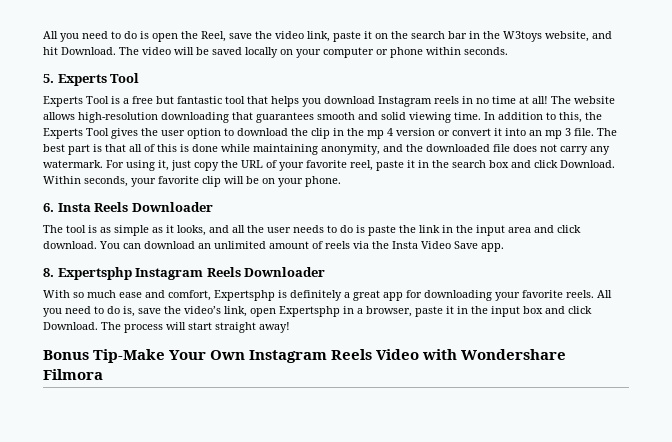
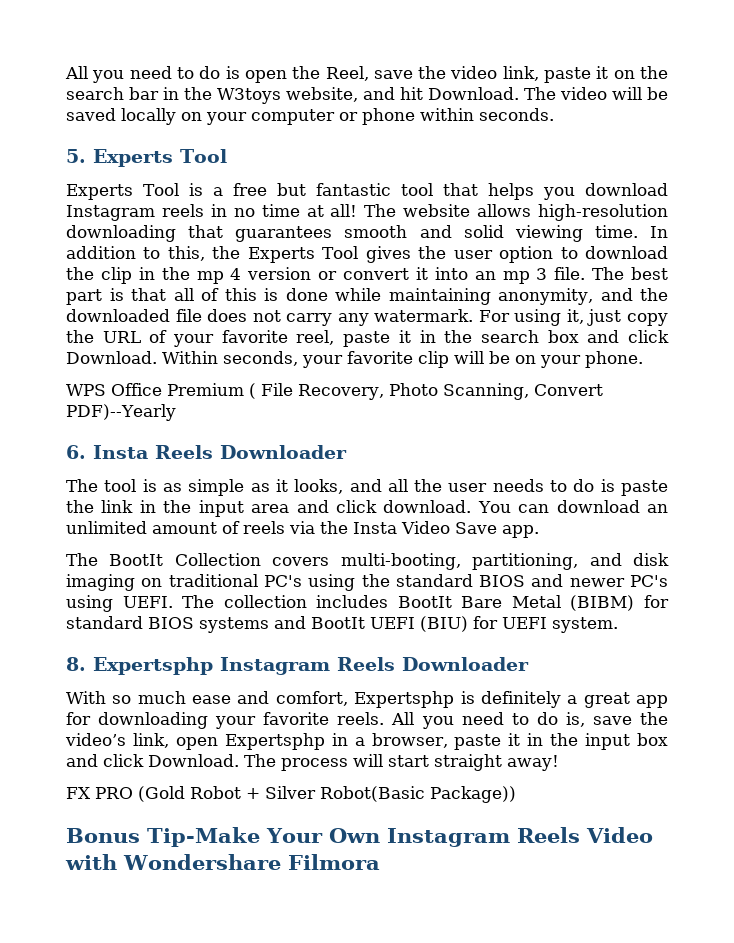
+ WPS Office Premium ( File Recovery, Photo Scanning, Convert PDF)--Yearly
+ The BootIt Collection covers multi-booting, partitioning, and disk imaging on traditional PC's using the standard BIOS and newer PC's using UEFI. The collection includes BootIt Bare Metal (BIBM) for standard BIOS systems and BootIt UEFI (BIU) for UEFI system.
+ FX PRO (Gold Robot + Silver Robot(Basic Package))

